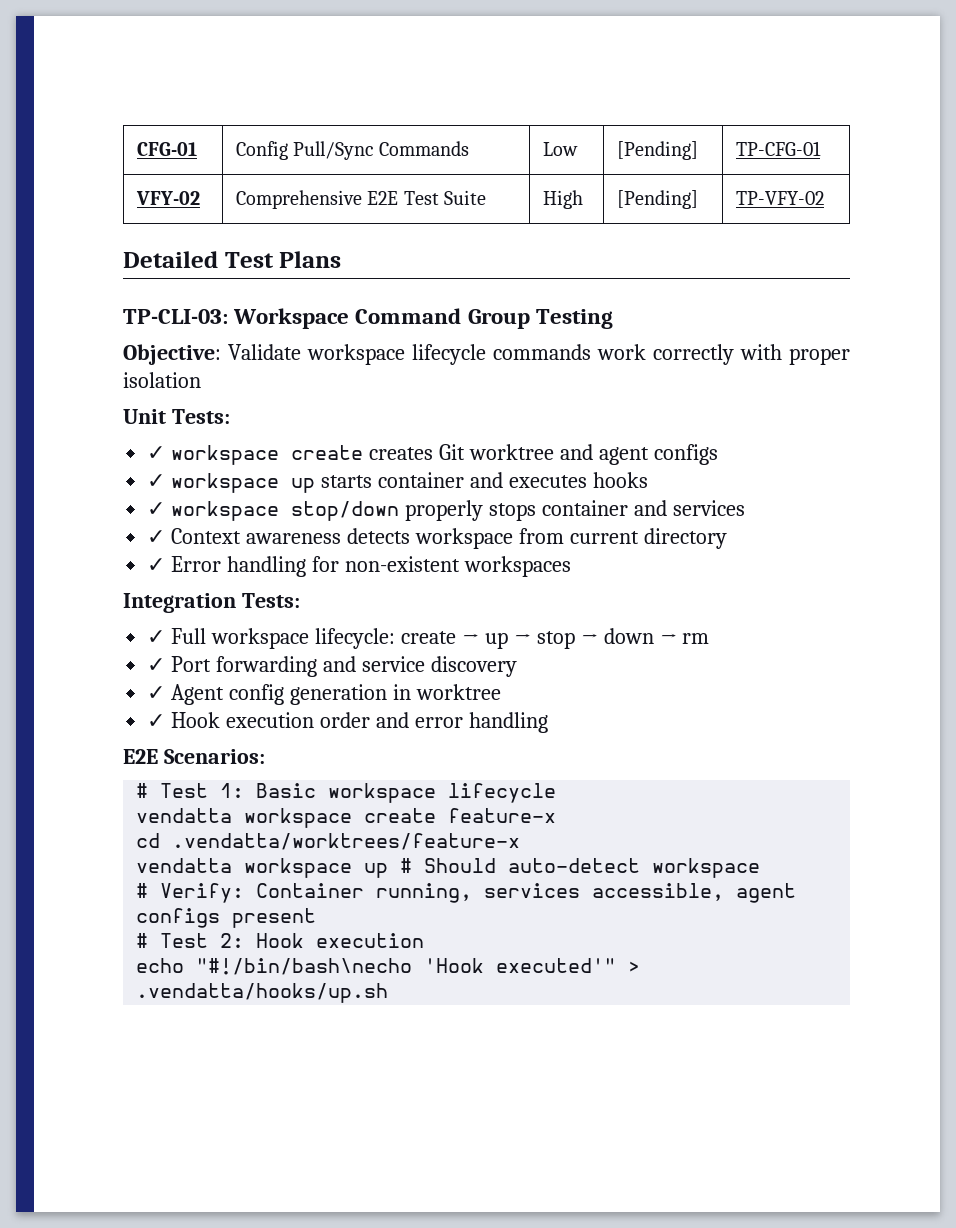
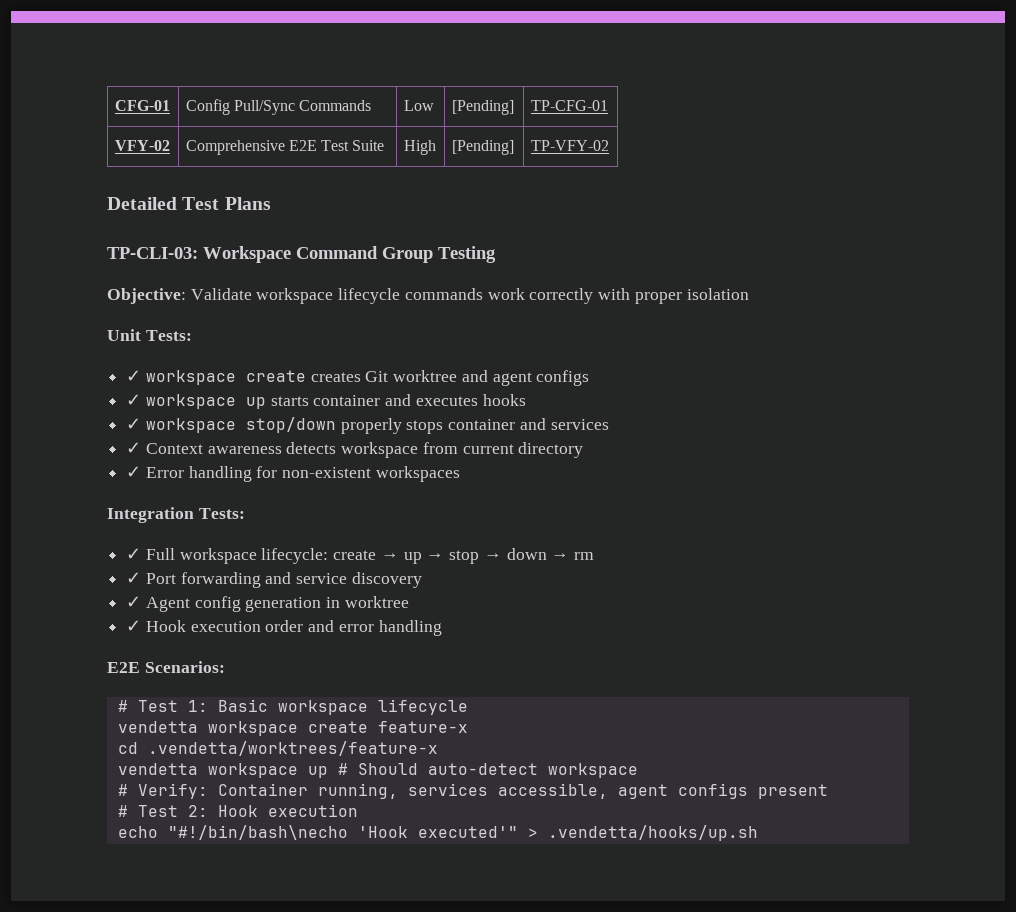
- vendatta workspace create feature-x
+ vendetta workspace create feature-x
- cd .vendatta/worktrees/feature-x
- vendatta workspace up # Should auto-detect workspace
+ cd .vendetta/worktrees/feature-x
+ vendetta workspace up # Should auto-detect workspace
- echo "#!/bin/bash\necho 'Hook executed'" > .vendatta/hooks/up.sh
+ echo "#!/bin/bash\necho 'Hook executed'" > .vendetta/hooks/up.sh

